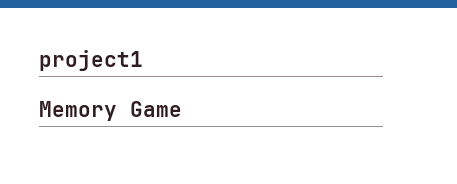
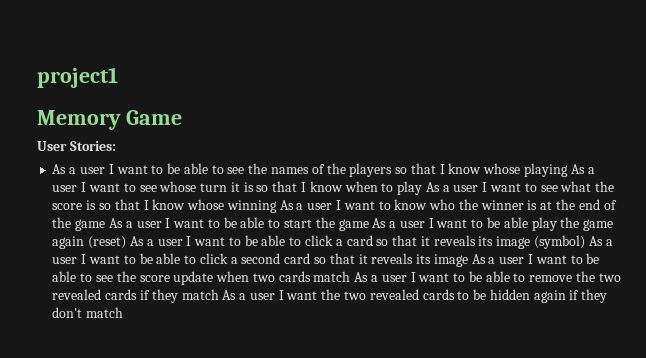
+ User Stories:
+ As a user I want to be able to see the names of the players so that I know whose playing As a user I want to see whose turn it is so that I know when to play As a user I want to see what the score is so that I know whose winning As a user I want to know who the winner is at the end of the game As a user I want to be able to start the game As a user I want to be able play the game again (reset) As a user I want to be able to click a card so that it reveals its image (symbol) As a user I want to be able to click a second card so that it reveals its image As a user I want to be able to see the score update when two cards match As a user I want to be able to remove the two revealed cards if they match As a user I want the two revealed cards to be hidden again if they don't match

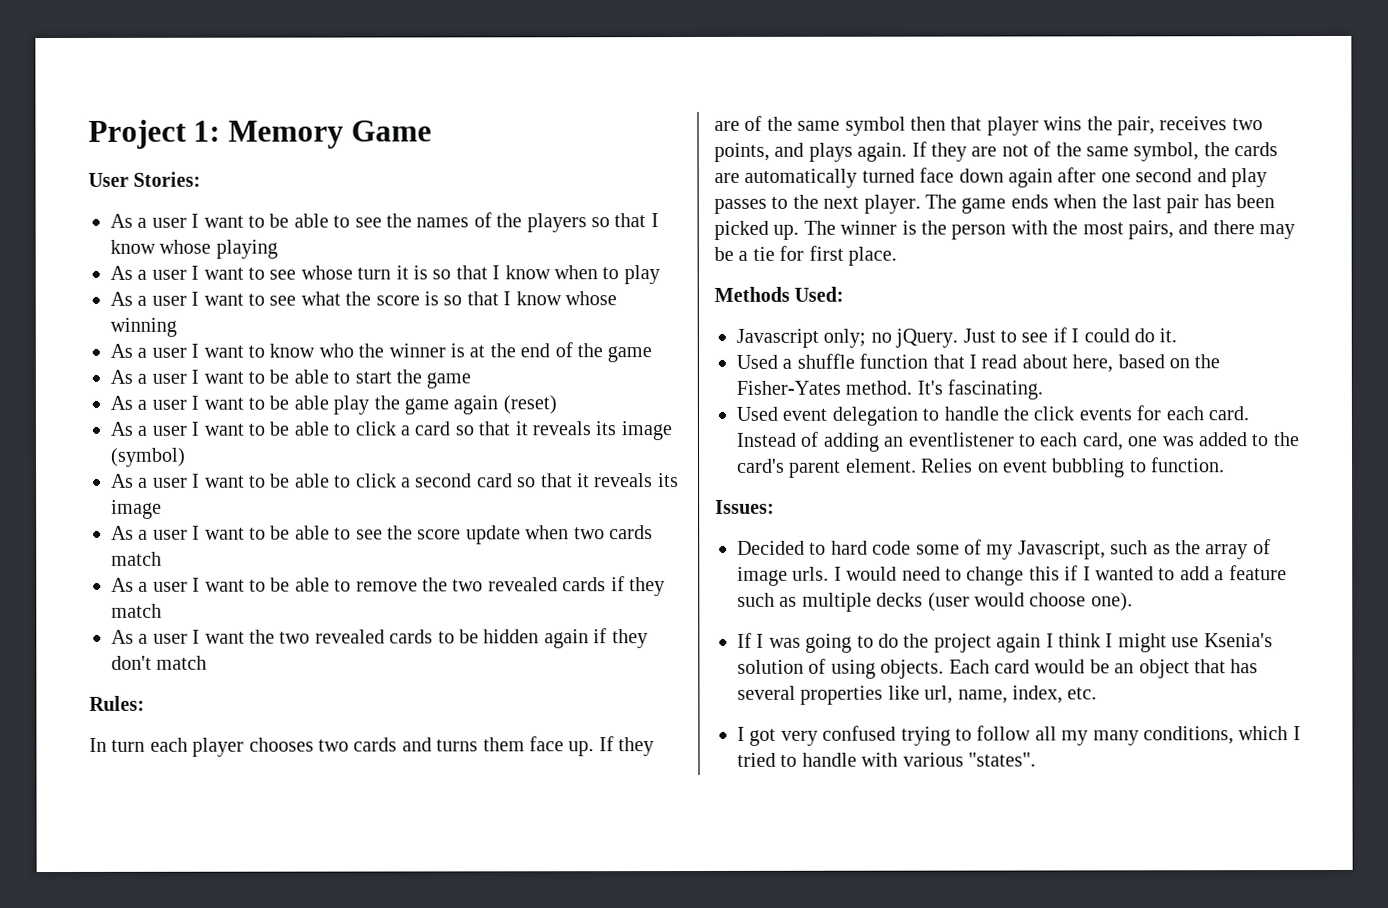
- project1
- Memory Game
+ Project 1: Memory Game
- As a user I want to be able to see the names of the players so that I know whose playing As a user I want to see whose turn it is so that I know when to play As a user I want to see what the score is so that I know whose winning As a user I want to know who the winner is at the end of the game As a user I want to be able to start the game As a user I want to be able play the game again (reset) As a user I want to be able to click a card so that it reveals its image (symbol) As a user I want to be able to click a second card so that it reveals its image As a user I want to be able to see the score update when two cards match As a user I want to be able to remove the two revealed cards if they match As a user I want the two revealed cards to be hidden again if they don't match
+ As a user I want to be able to see the names of the players so that I know whose playing
+ As a user I want to see whose turn it is so that I know when to play
+ As a user I want to see what the score is so that I know whose winning
+ As a user I want to know who the winner is at the end of the game
+ As a user I want to be able to start the game
+ As a user I want to be able play the game again (reset)
+ As a user I want to be able to click a card so that it reveals its image (symbol)
+ As a user I want to be able to click a second card so that it reveals its image
+ As a user I want to be able to see the score update when two cards match
+ As a user I want to be able to remove the two revealed cards if they match
+ As a user I want the two revealed cards to be hidden again if they don't match
+ Rules:
+ In turn each player chooses two cards and turns them face up. If they are of the same symbol then that player wins the pair, receives two points, and plays again. If they are not of the same symbol, the cards are automatically turned face down again after one second and play passes to the next player. The game ends when the last pair has been picked up. The winner is the person with the most pairs, and there may be a tie for first place.
+ Methods Used:
+ Javascript only; no jQuery. Just to see if I could do it.
+ Used a shuffle function that I read about here, based on the Fisher-Yates method. It's fascinating.
+ Used event delegation to handle the click events for each card. Instead of adding an eventlistener to each card, one was added to the card's parent element. Relies on event bubbling to function.
+ Issues:
+ Decided to hard code some of my Javascript, such as the array of image urls. I would need to change this if I wanted to add a feature such as multiple decks (user would choose one).
+ If I was going to do the project again I think I might use Ksenia's solution of using objects. Each card would be an object that has several properties like url, name, index, etc.
+ I got very confused trying to follow all my many conditions, which I tried to handle with various "states".

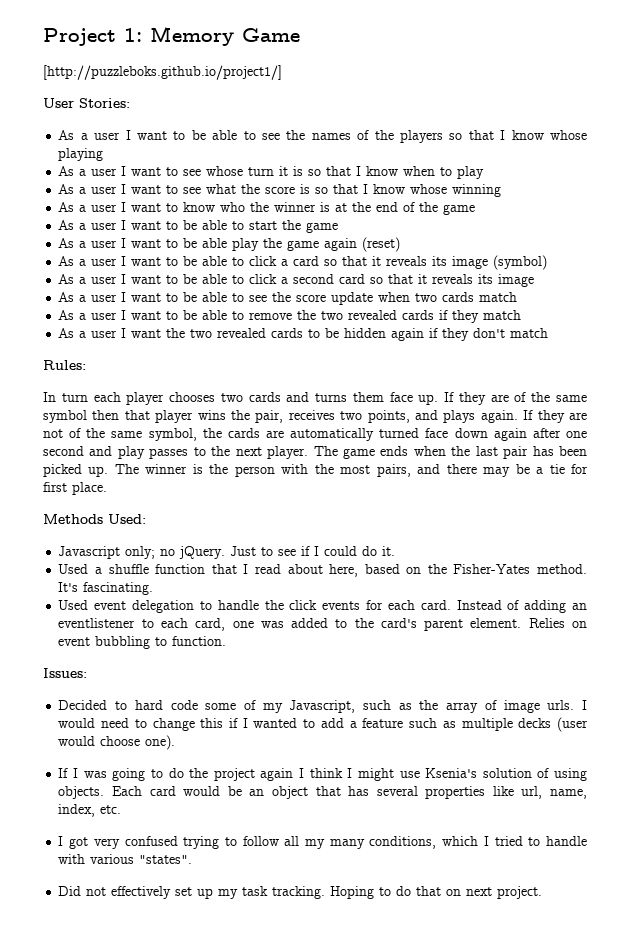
+ [http://puzzleboks.github.io/project1/]
+ Did not effectively set up my task tracking. Hoping to do that on next project.

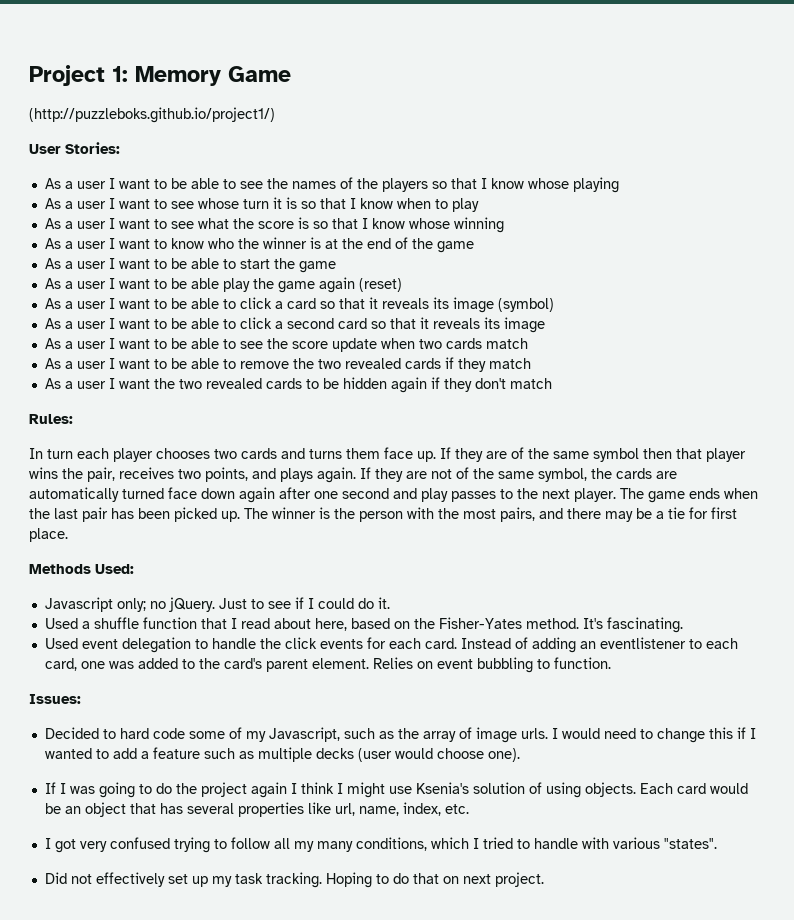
- [http://puzzleboks.github.io/project1/]
+ (http://puzzleboks.github.io/project1/)

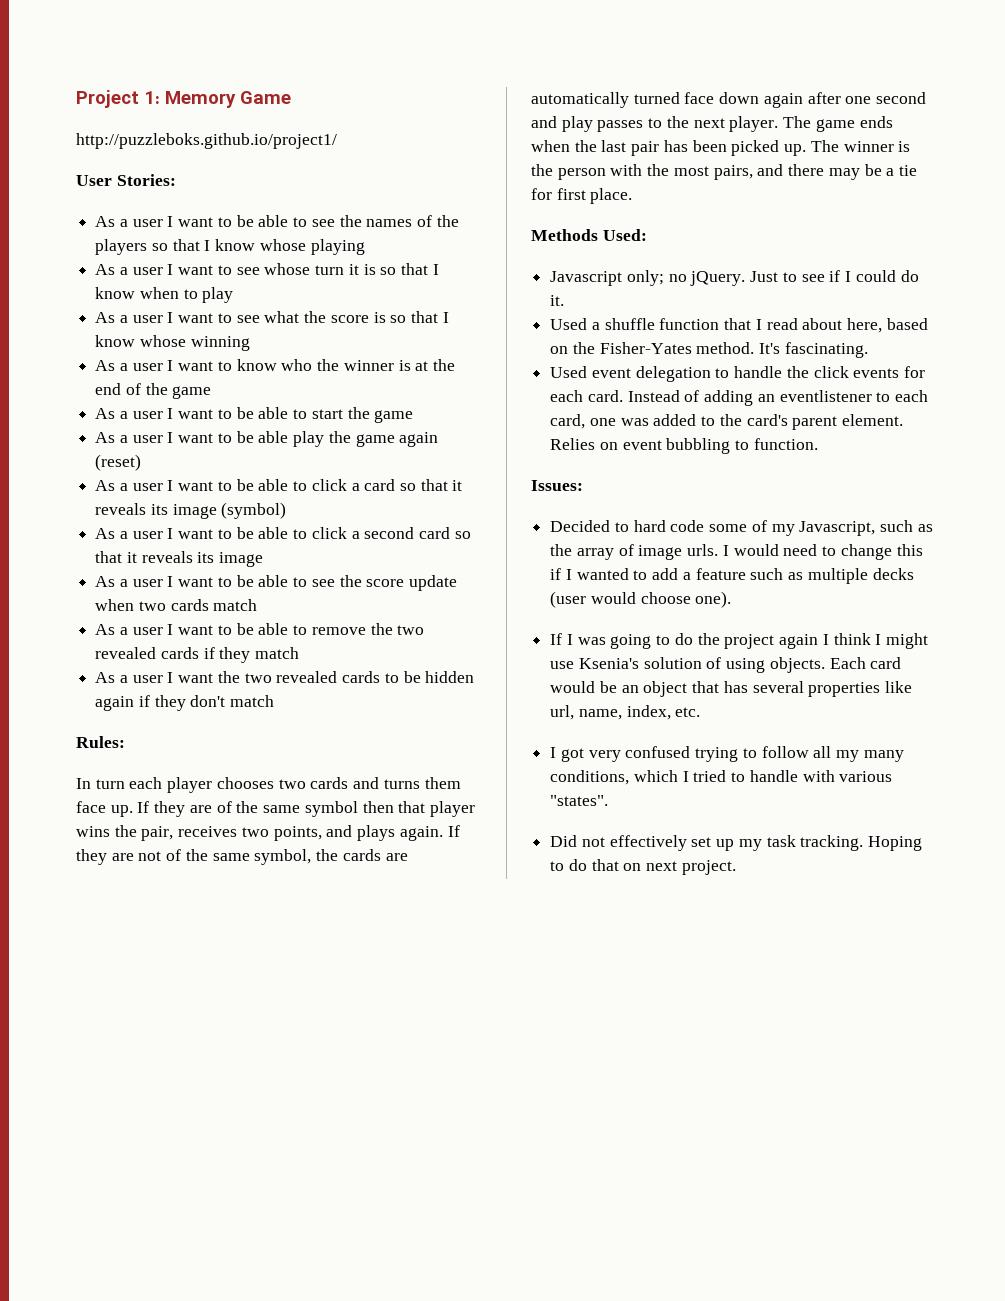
- (http://puzzleboks.github.io/project1/)
+ http://puzzleboks.github.io/project1/

